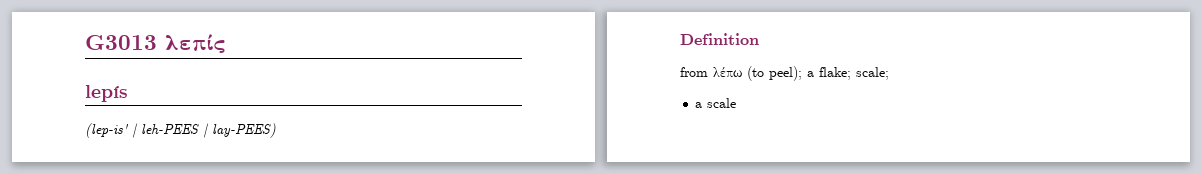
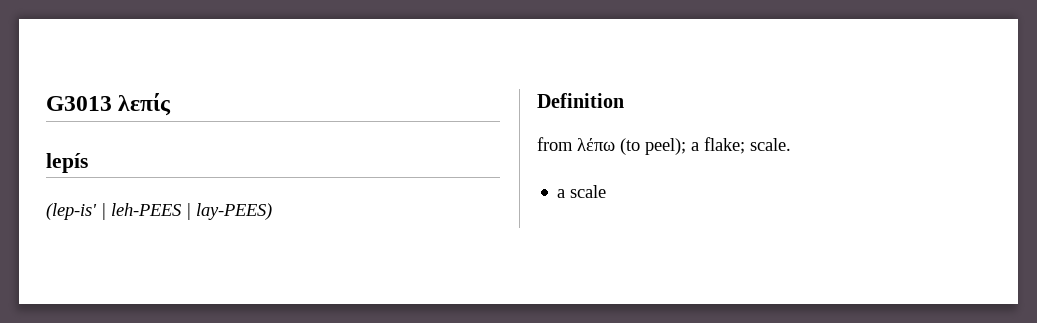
- from λέπω (to peel); a flake; scale;
+ from λέπω (to peel); a flake; scale.

